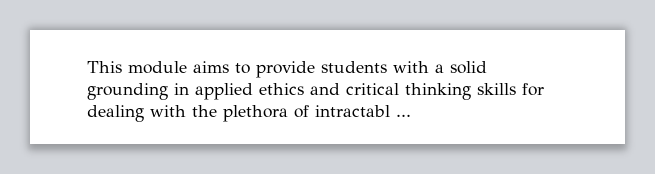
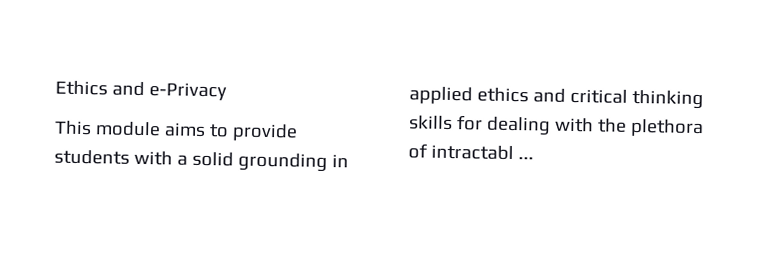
+ Ethics and e-Privacy

